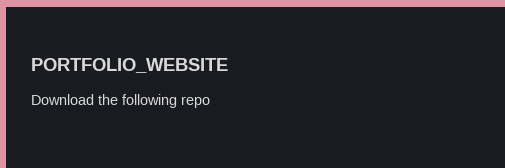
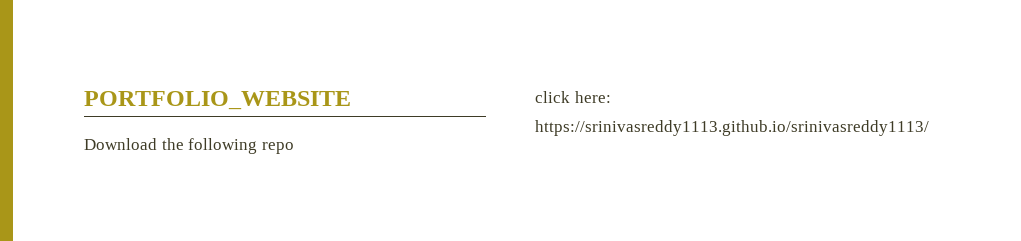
+ click here: https://srinivasreddy1113.github.io/srinivasreddy1113/

